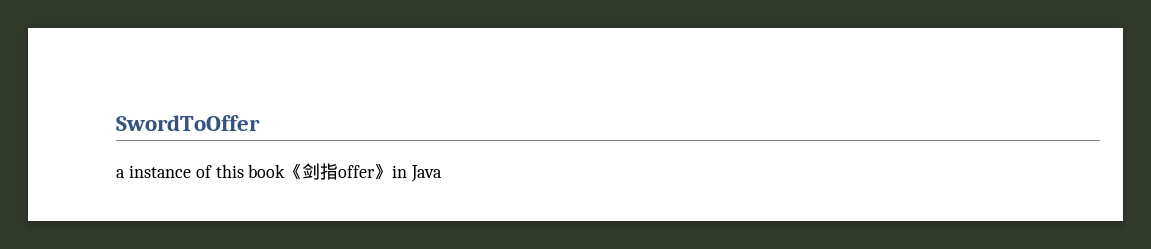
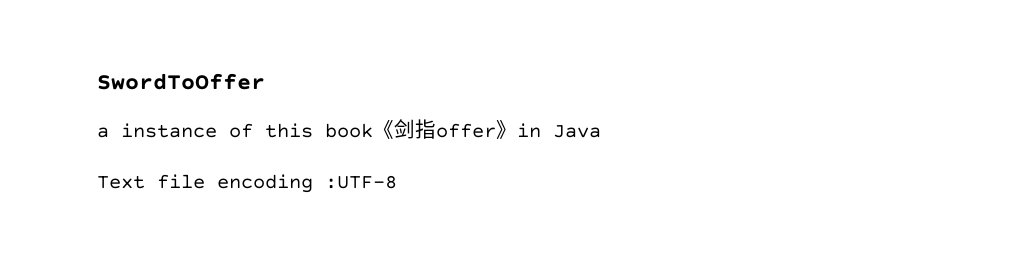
+ Text file encoding :UTF-8

